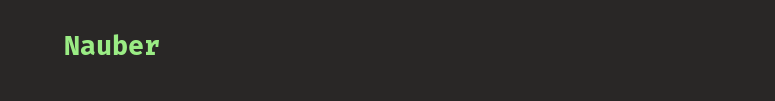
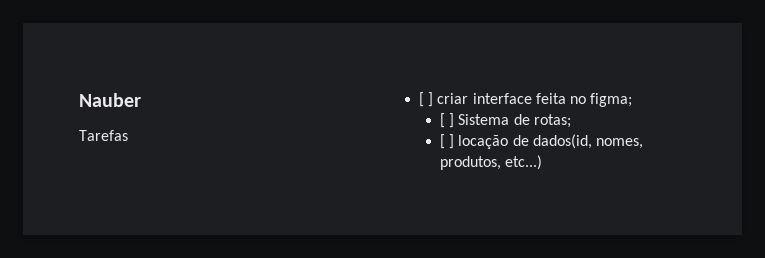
+ Tarefas
+ [ ] criar interface feita no figma;
+ [ ] Sistema de rotas;
+ [ ] locação de dados(id, nomes, produtos, etc...)

